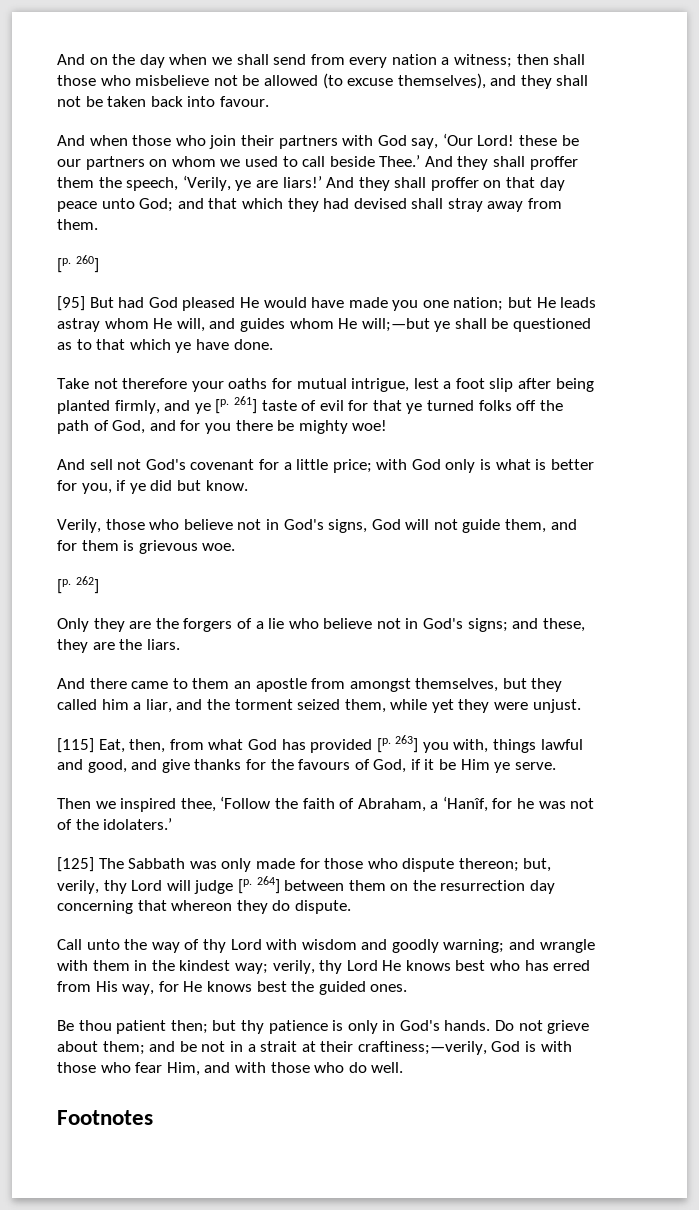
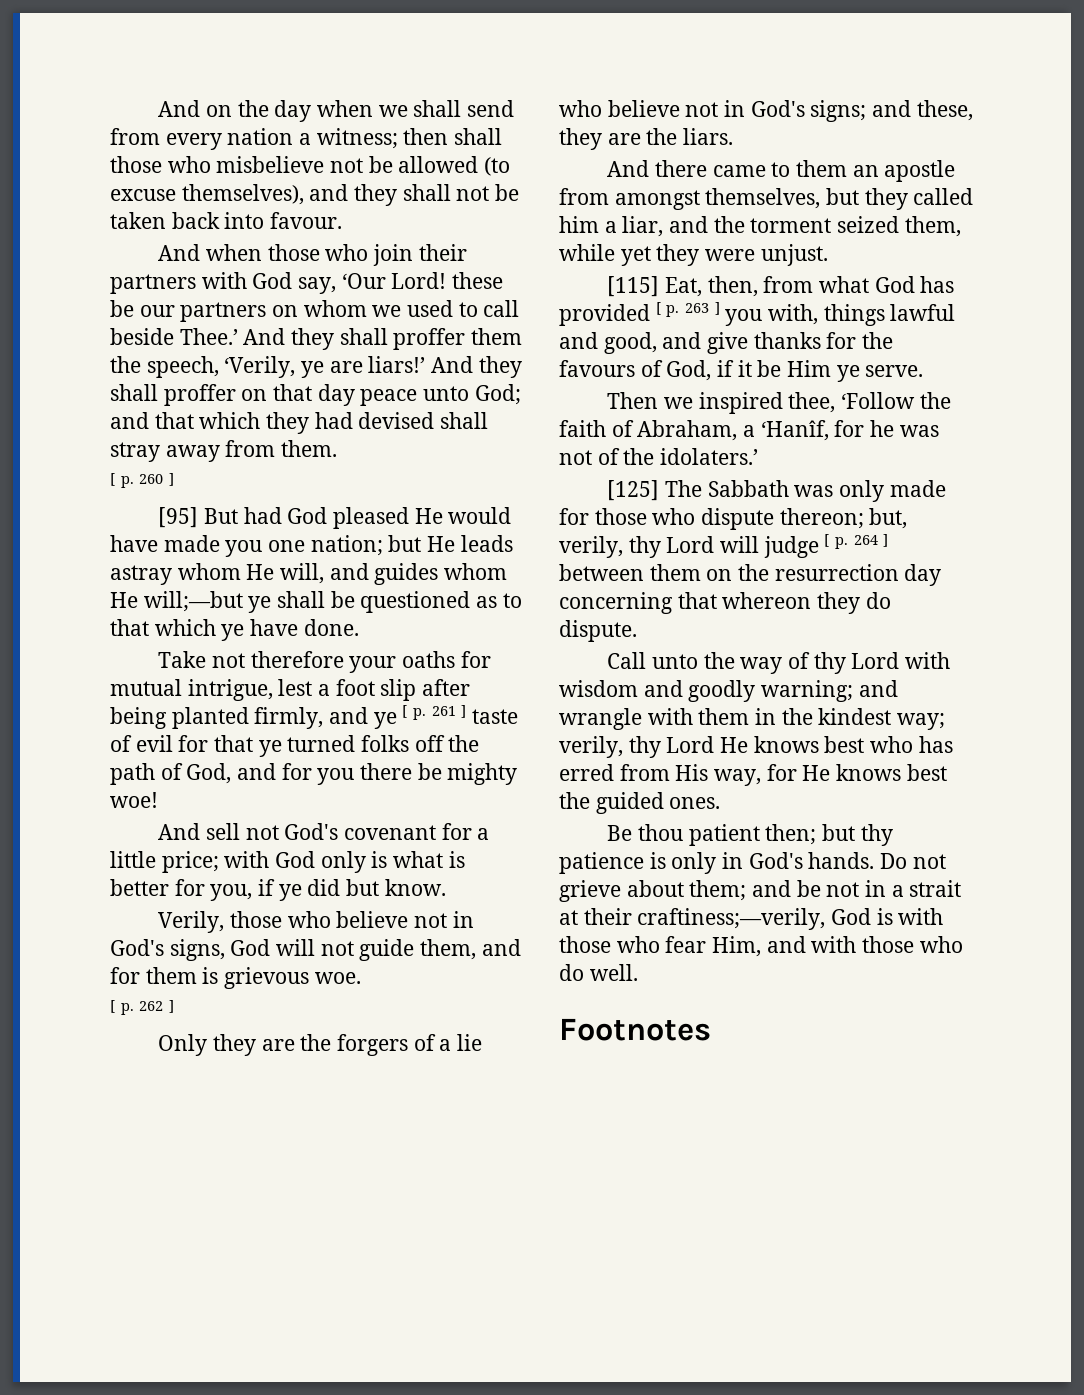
- [p. 260]
+ [ p. 260 ]
- Take not therefore your oaths for mutual intrigue, lest a foot slip after being planted firmly, and ye [p. 261] taste of evil for that ye turned folks off the path of God, and for you there be mighty woe!
+ Take not therefore your oaths for mutual intrigue, lest a foot slip after being planted firmly, and ye [ p. 261 ] taste of evil for that ye turned folks off the path of God, and for you there be mighty woe!
- [p. 262]
+ [ p. 262 ]
- [115] Eat, then, from what God has provided [p. 263] you with, things lawful and good, and give thanks for the favours of God, if it be Him ye serve.
+ [115] Eat, then, from what God has provided [ p. 263 ] you with, things lawful and good, and give thanks for the favours of God, if it be Him ye serve.
- [125] The Sabbath was only made for those who dispute thereon; but, verily, thy Lord will judge [p. 264] between them on the resurrection day concerning that whereon they do dispute.
+ [125] The Sabbath was only made for those who dispute thereon; but, verily, thy Lord will judge [ p. 264 ] between them on the resurrection day concerning that whereon they do dispute.

